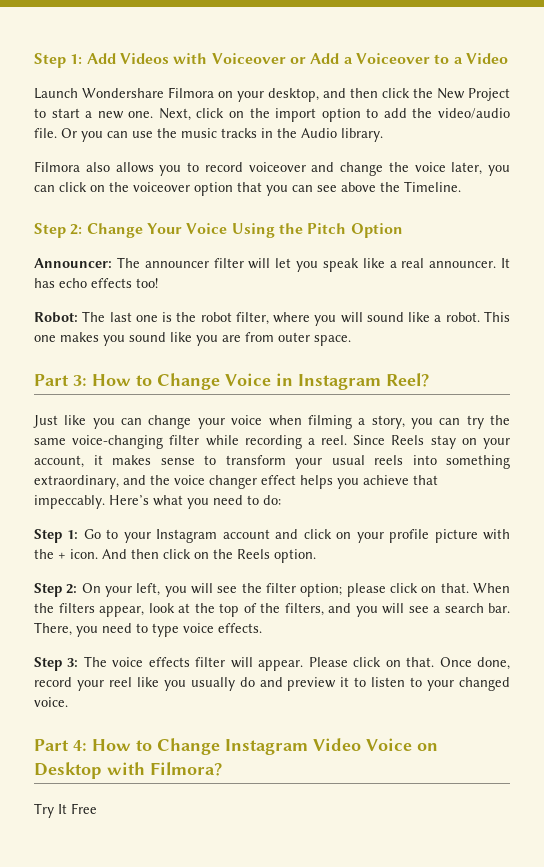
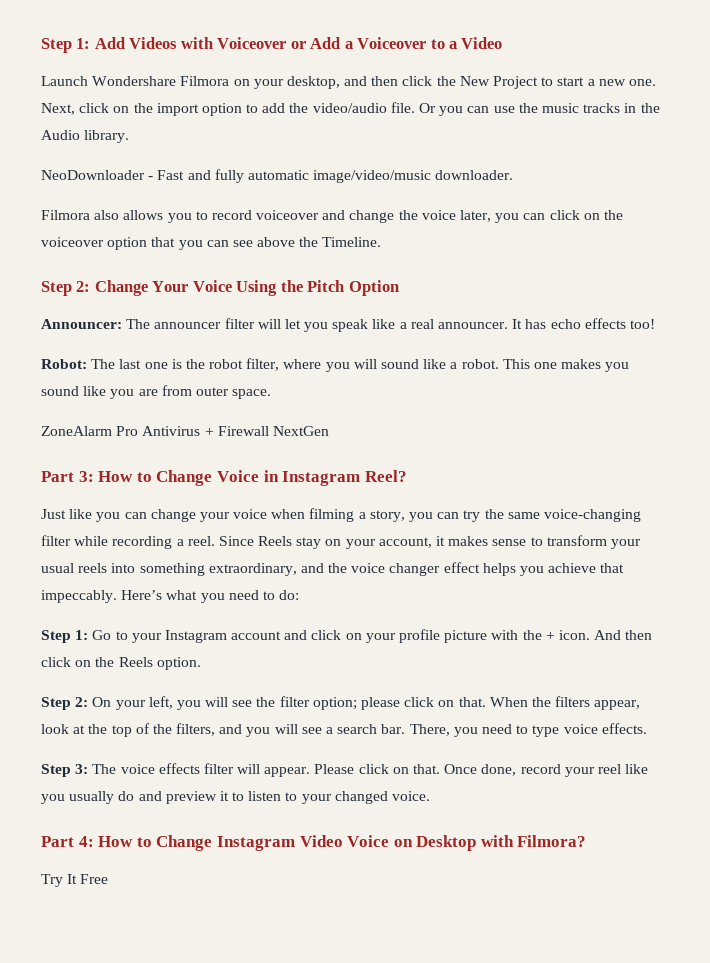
+ NeoDownloader - Fast and fully automatic image/video/music downloader.
+ ZoneAlarm Pro Antivirus + Firewall NextGen

